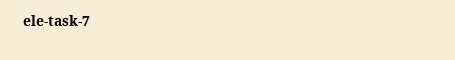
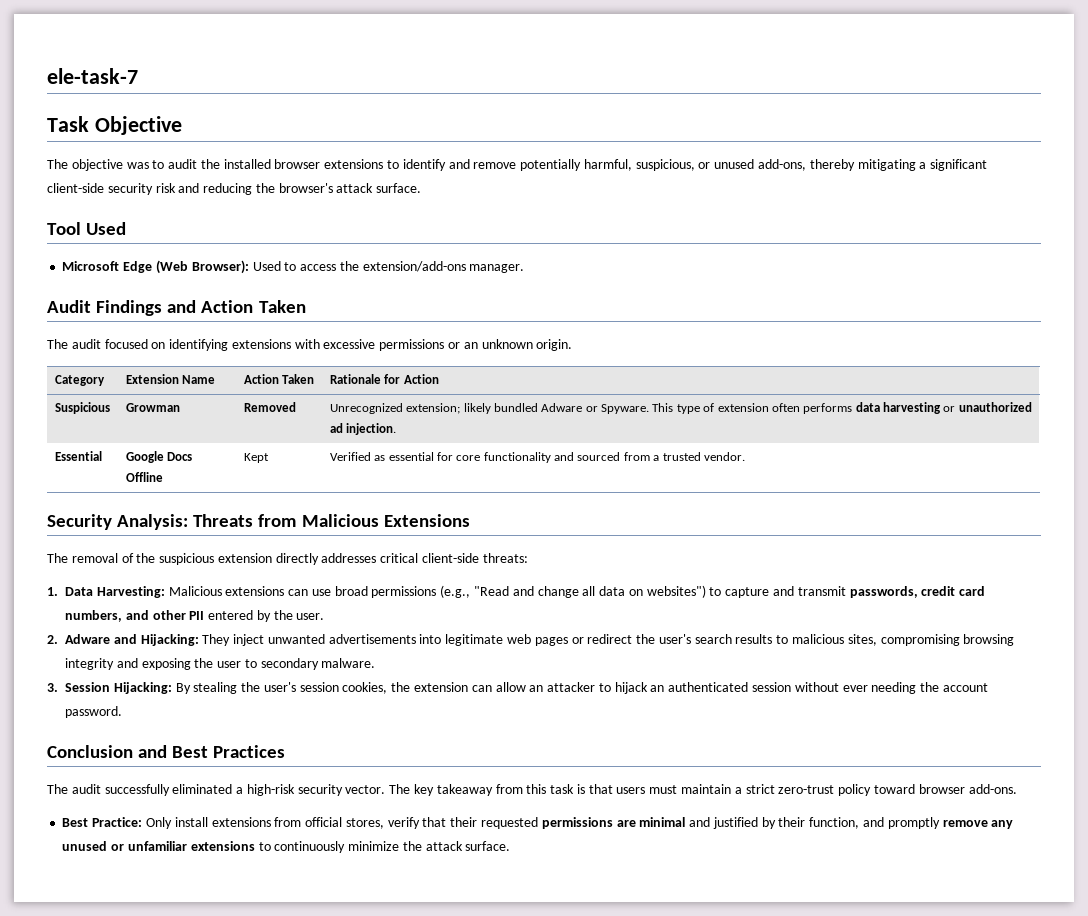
+ Task Objective
+ The objective was to audit the installed browser extensions to identify and remove potentially harmful, suspicious, or unused add-ons, thereby mitigating a significant client-side security risk and reducing the browser's attack surface.
+ Tool Used
+ Microsoft Edge (Web Browser): Used to access the extension/add-ons manager.
+ Audit Findings and Action Taken
+ The audit focused on identifying extensions with excessive permissions or an unknown origin.
+ Category | Extension Name | Action Taken | Rationale for Action
+ Suspicious | Growman | Removed | Unrecognized extension; likely bundled Adware or Spyware. This type of extension often performs data harvesting or unauthorized ad injection.
+ Essential | Google Docs Offline | Kept | Verified as essential for core functionality and sourced from a trusted vendor.
+ Security Analysis: Threats from Malicious Extensions
+ The removal of the suspicious extension directly addresses critical client-side threats:
+ 1. Data Harvesting: Malicious extensions can use broad permissions (e.g., "Read and change all data on websites") to capture and transmit passwords, credit card numbers, and other PII entered by the user.
+ 2. Adware and Hijacking: They inject unwanted advertisements into legitimate web pages or redirect the user's search results to malicious sites, compromising browsing integrity and exposing the user to secondary malware.
+ 3. Session Hijacking: By stealing the user's session cookies, the extension can allow an attacker to hijack an authenticated session without ever needing the account password.
+ Conclusion and Best Practices
+ The audit successfully eliminated a high-risk security vector. The key takeaway from this task is that users must maintain a strict zero-trust policy toward browser add-ons.
+ Best Practice: Only install extensions from official stores, verify that their requested permissions are minimal and justified by their function, and promptly remove any unused or unfamiliar extensions to continuously minimize the attack surface.

